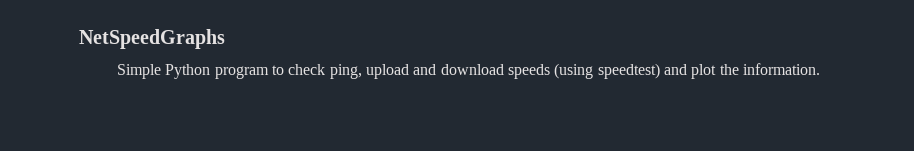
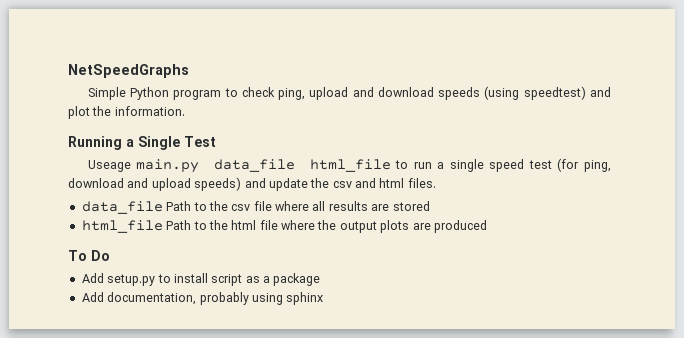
+ Running a Single Test
+ Useage main.py data_file html_file to run a single speed test (for ping, download and upload speeds) and update the csv and html files.
+ data_file Path to the csv file where all results are stored
+ html_file Path to the html file where the output plots are produced
+ To Do
+ Add setup.py to install script as a package
+ Add documentation, probably using sphinx

